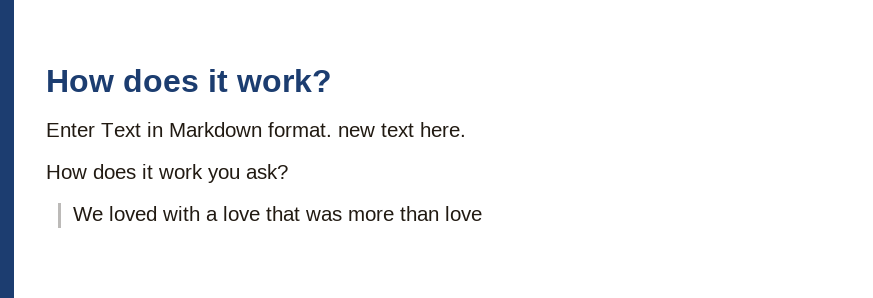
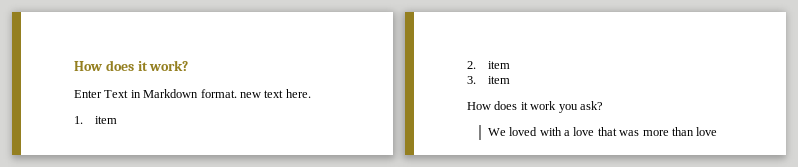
+ 1. item
+ 2. item
+ 3. item

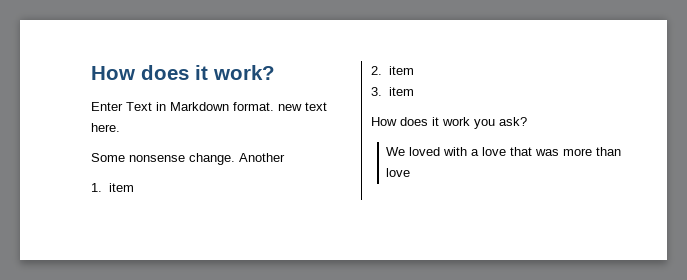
+ Some nonsense change. Another

